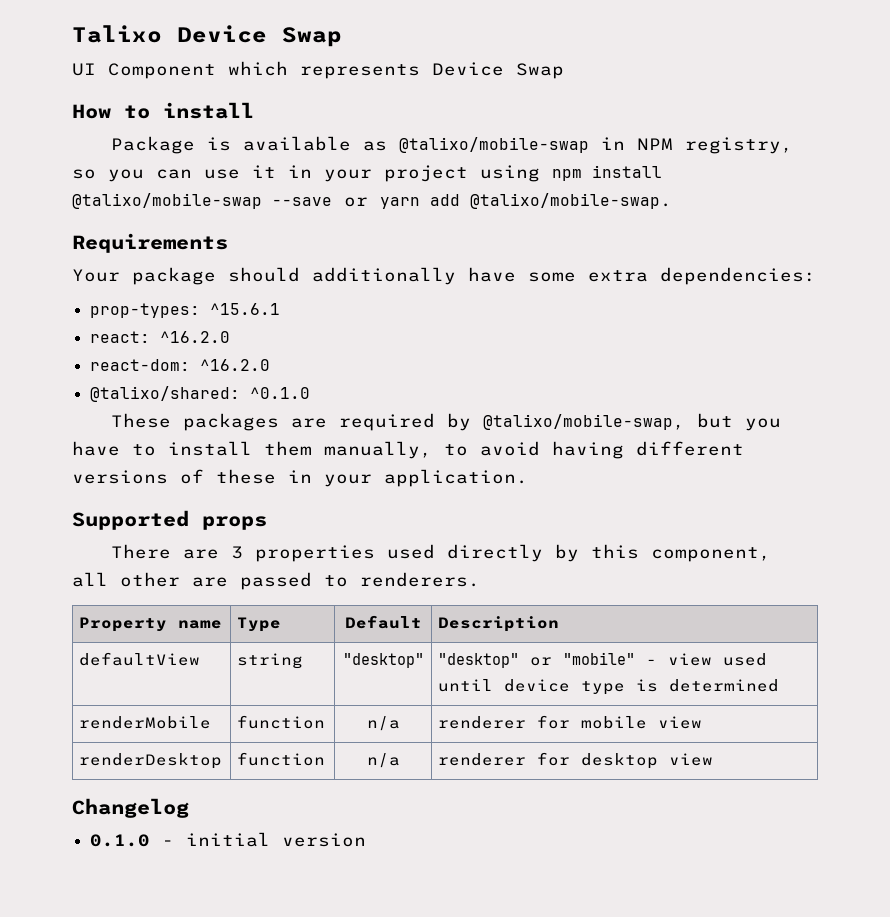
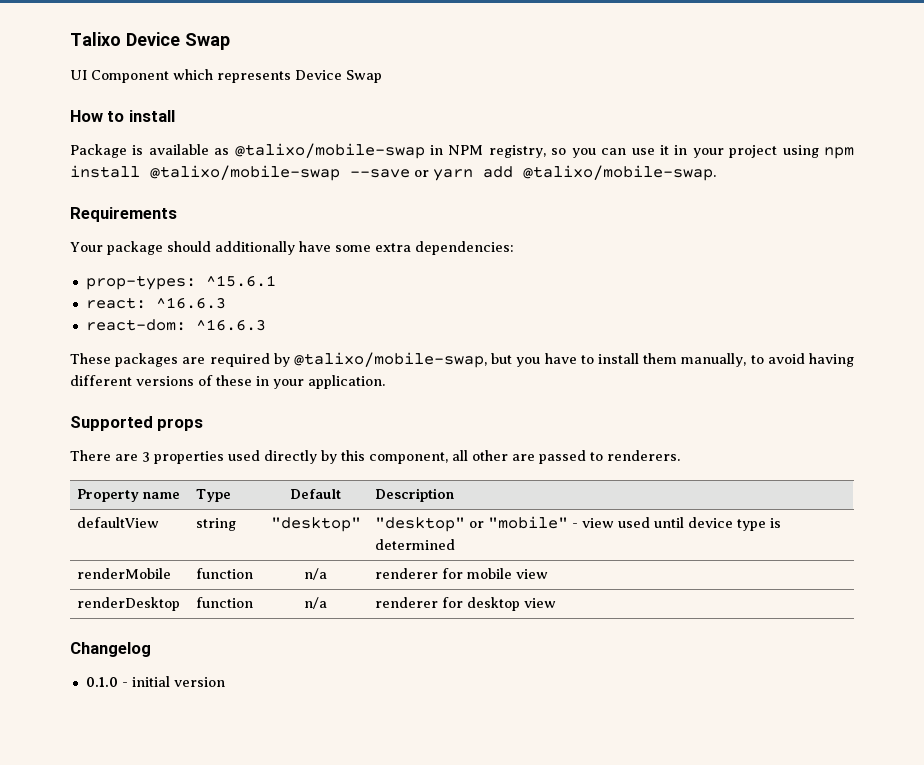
- react: ^16.2.0
+ react: ^16.6.3
- react-dom: ^16.2.0
- @talixo/shared: ^0.1.0
+ react-dom: ^16.6.3

